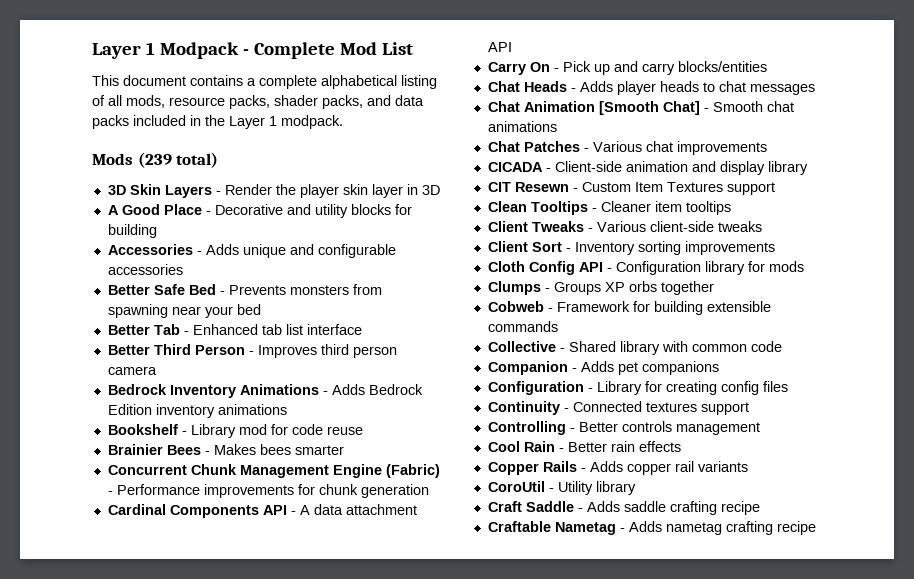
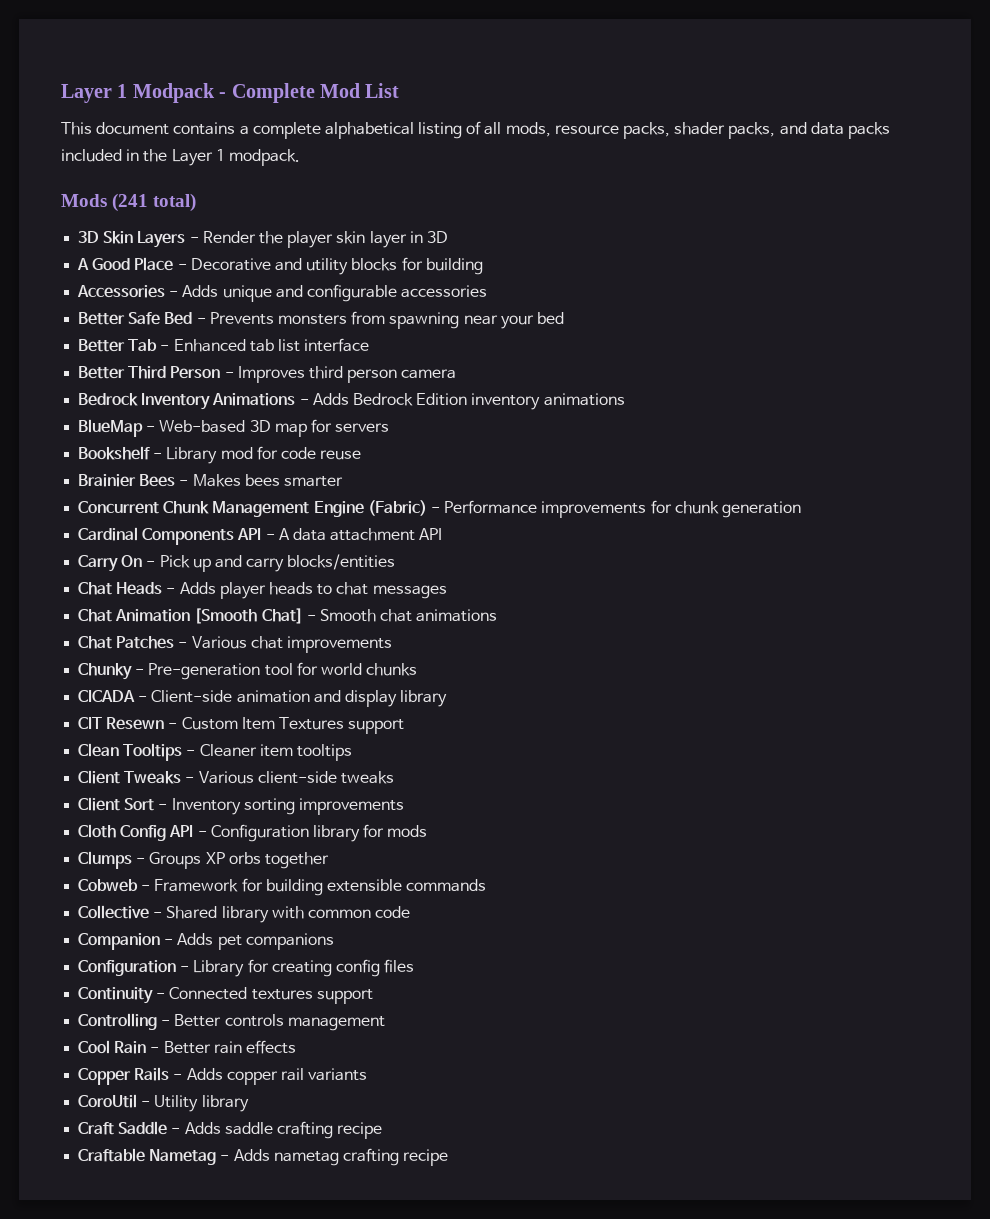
- Mods (239 total)
+ Mods (241 total)
+ BlueMap - Web-based 3D map for servers
+ Chunky - Pre-generation tool for world chunks

